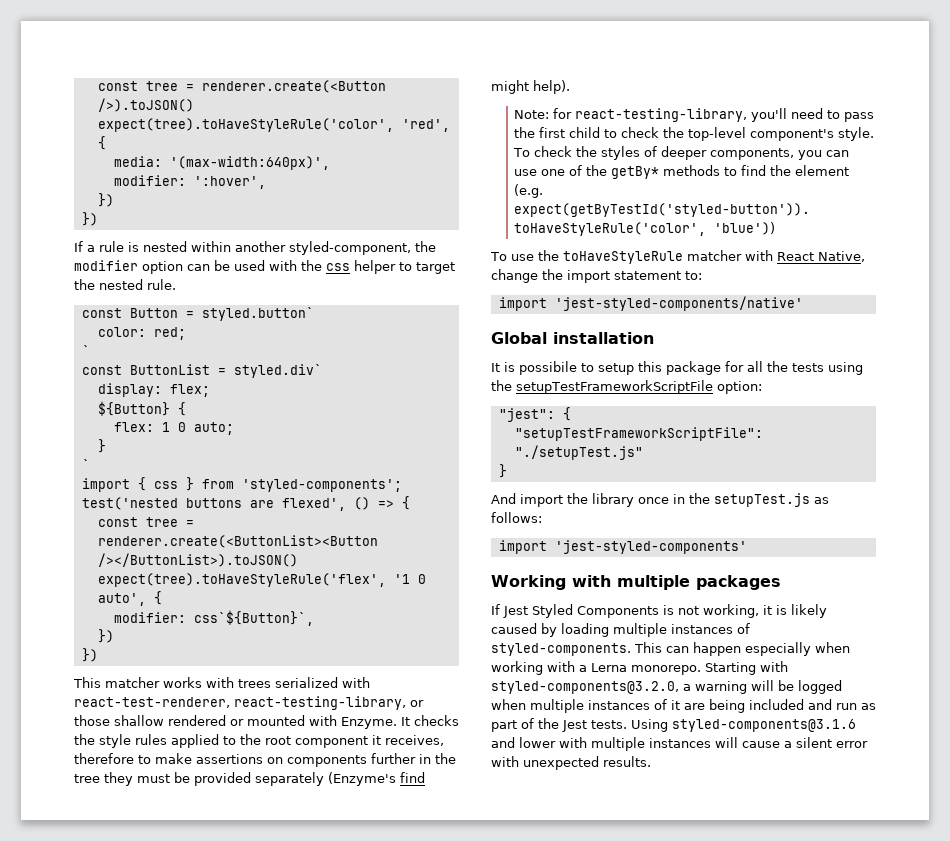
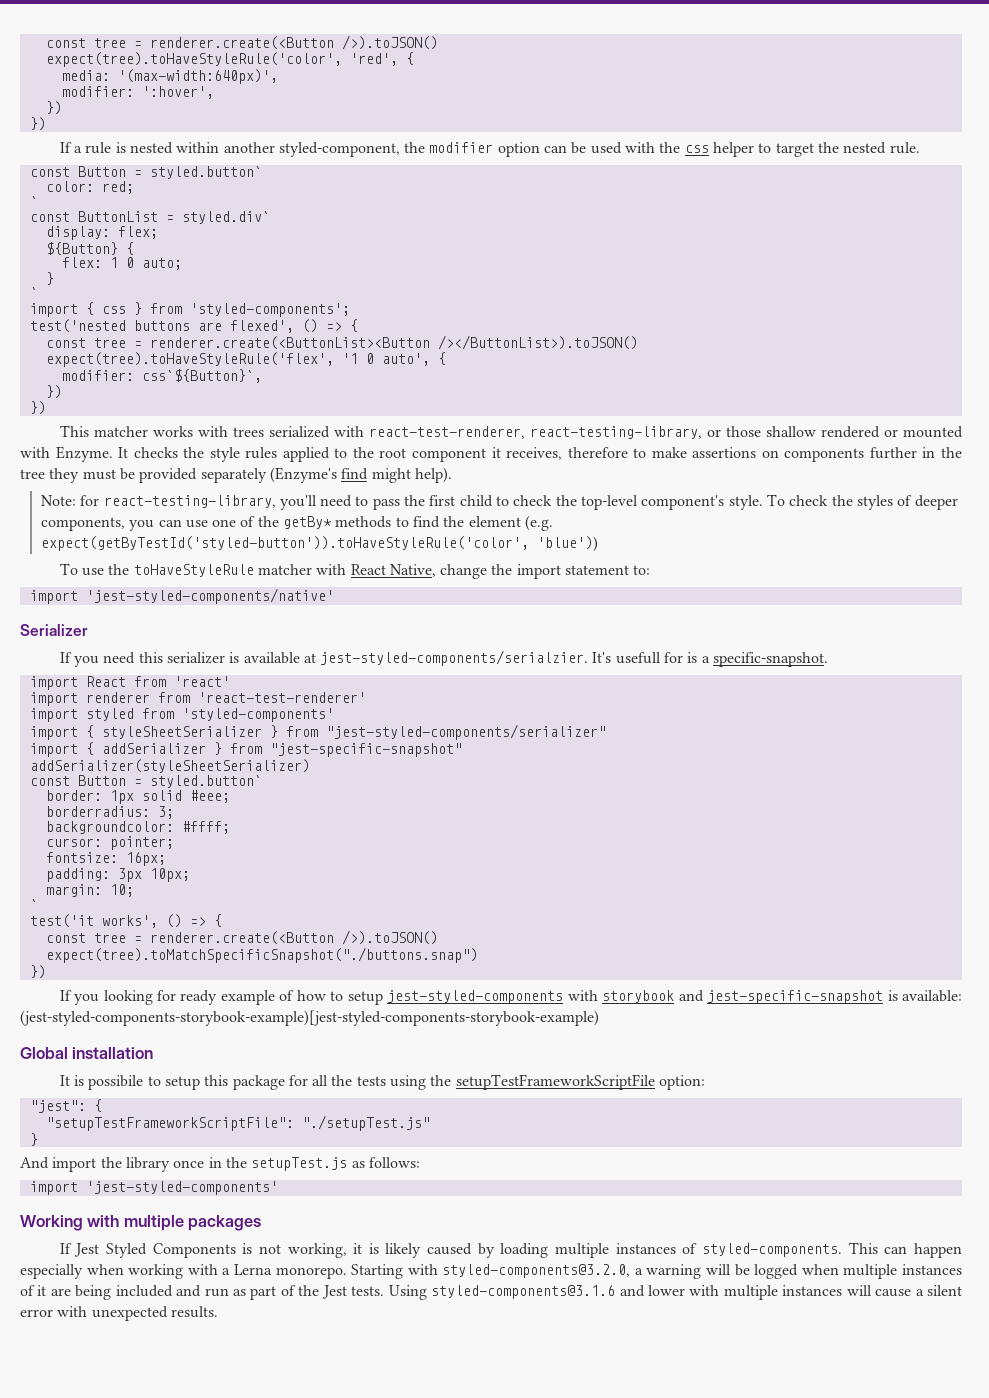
+ Serializer
+ If you need this serializer is available at jest-styled-components/serialzier. It's usefull for is a specific-snapshot.
+ import React from 'react'
+ import renderer from 'react-test-renderer'
+ import styled from 'styled-components'
+ import { styleSheetSerializer } from "jest-styled-components/serializer"
+ import { addSerializer } from "jest-specific-snapshot"
+ addSerializer(styleSheetSerializer)
+ const Button = styled.button`
+ border: 1px solid #eee;
+ borderradius: 3;
+ backgroundcolor: #ffff;
+ cursor: pointer;
+ fontsize: 16px;
+ padding: 3px 10px;
+ margin: 10;
+ `
+ test('it works', () => {
+ const tree = renderer.create(<Button />).toJSON()
+ expect(tree).toMatchSpecificSnapshot("./buttons.snap")
+ })
+ If you looking for ready example of how to setup jest-styled-components with storybook and jest-specific-snapshot is available: (jest-styled-components-storybook-example)[jest-styled-components-storybook-example)

